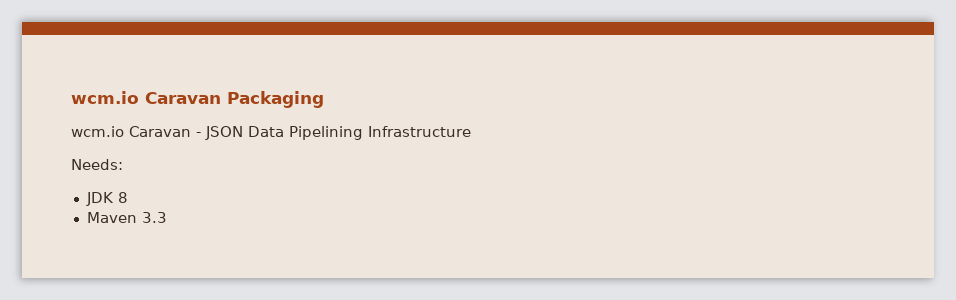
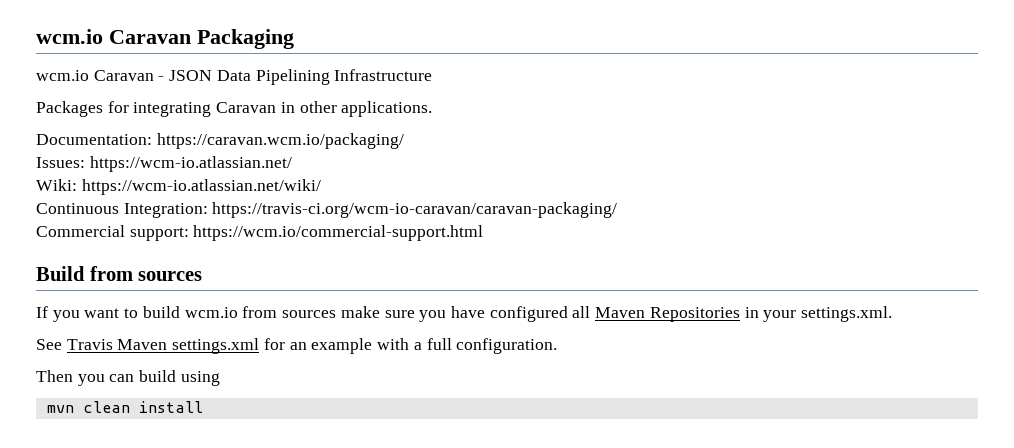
- Needs:
- JDK 8
- Maven 3.3
+ Packages for integrating Caravan in other applications.
+ Documentation: https://caravan.wcm.io/packaging/
+ Issues: https://wcm-io.atlassian.net/
+ Wiki: https://wcm-io.atlassian.net/wiki/
+ Continuous Integration: https://travis-ci.org/wcm-io-caravan/caravan-packaging/
+ Commercial support: https://wcm.io/commercial-support.html
+ Build from sources
+ If you want to build wcm.io from sources make sure you have configured all Maven Repositories in your settings.xml.
+ See Travis Maven settings.xml for an example with a full configuration.
+ Then you can build using
+ mvn clean install

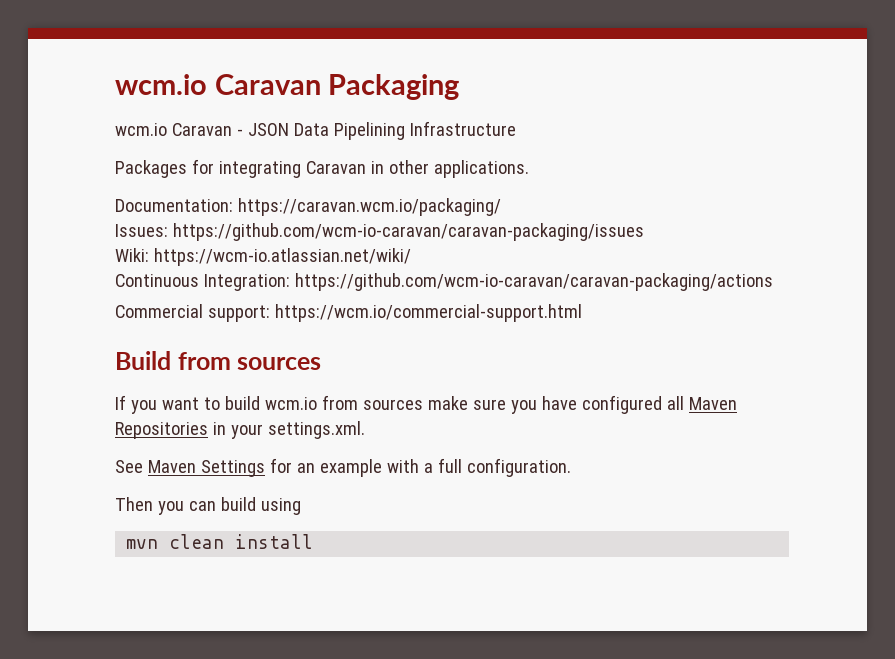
- Issues: https://wcm-io.atlassian.net/
+ Issues: https://github.com/wcm-io-caravan/caravan-packaging/issues
- Continuous Integration: https://travis-ci.org/wcm-io-caravan/caravan-packaging/
+ Continuous Integration: https://github.com/wcm-io-caravan/caravan-packaging/actions
- See Travis Maven settings.xml for an example with a full configuration.
+ See Maven Settings for an example with a full configuration.

